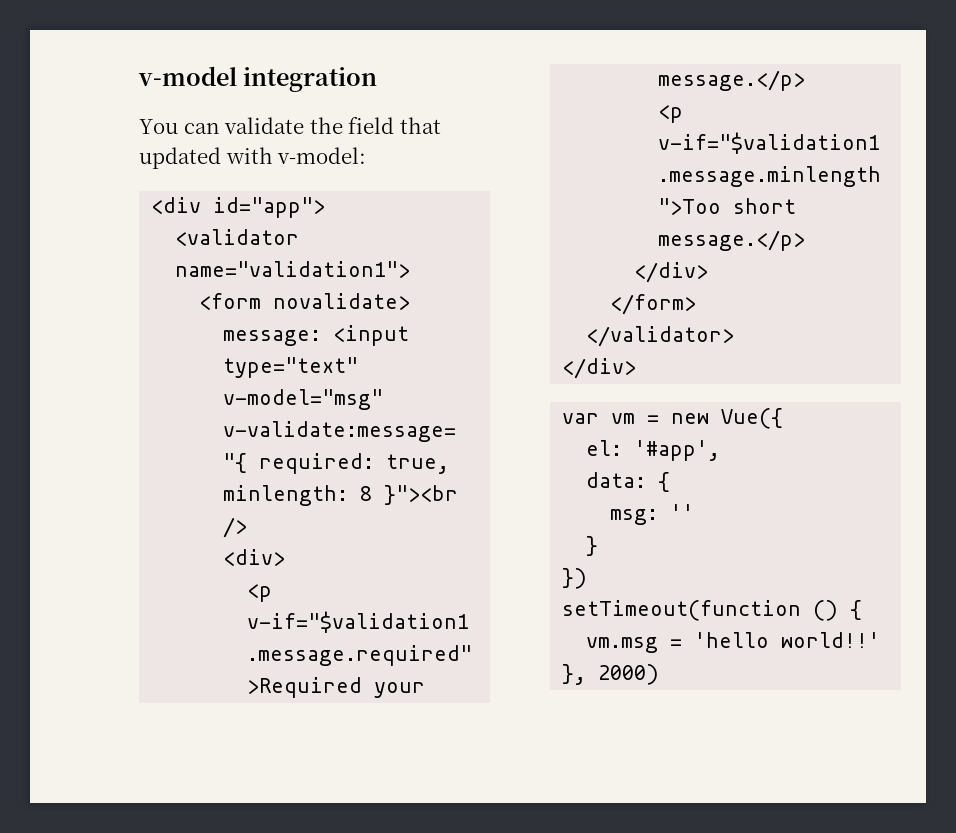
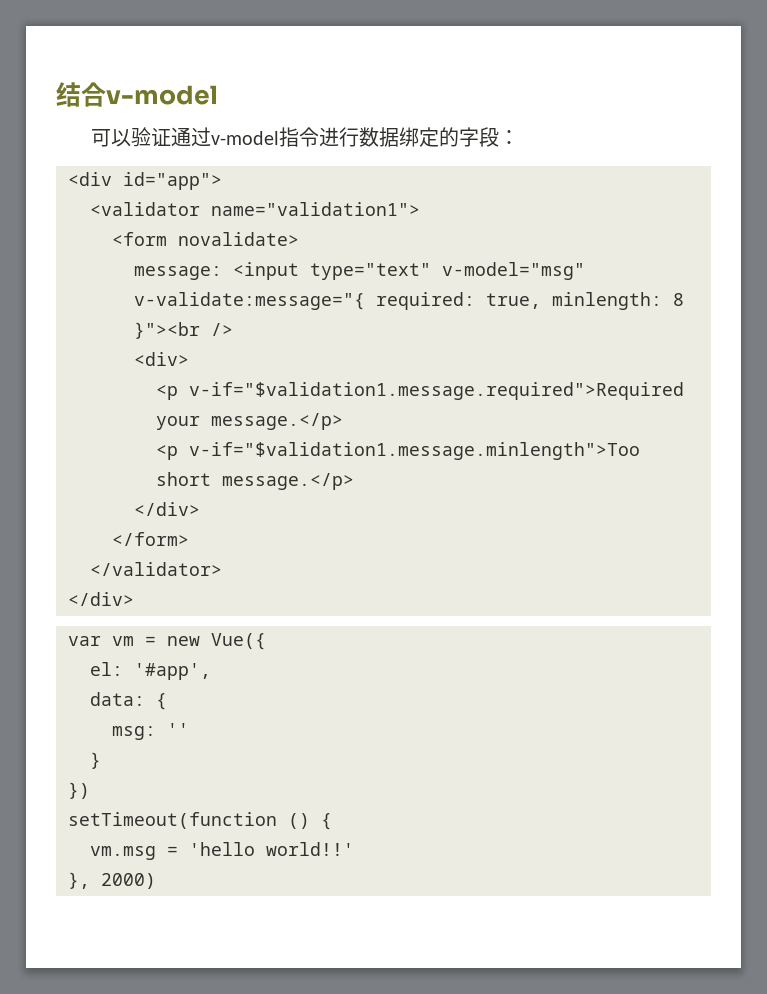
- v-model integration
- You can validate the field that updated with v-model:
+ 结合v-model
+ 可以验证通过v-model指令进行数据绑定的字段：

